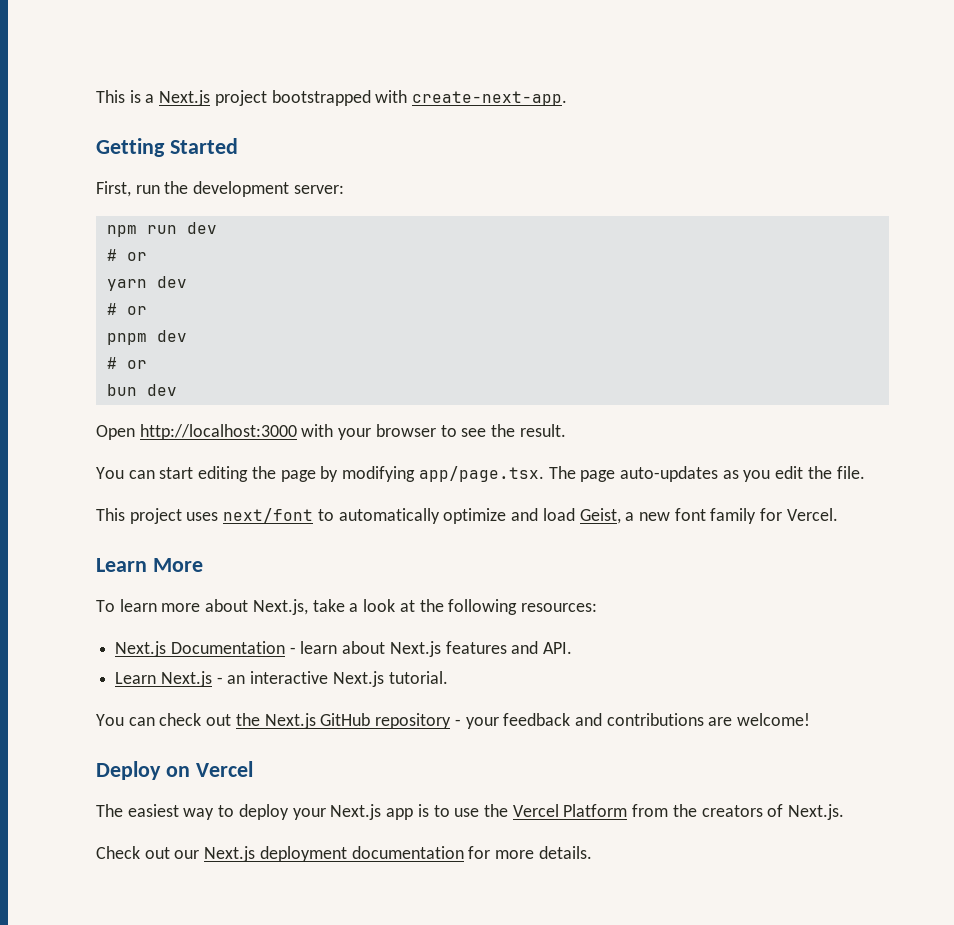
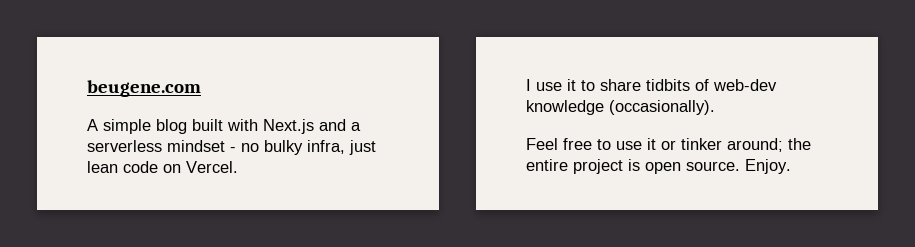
- This is a Next.js project bootstrapped with create-next-app.
- Getting Started
- First, run the development server:
- npm run dev
- # or
- yarn dev
- # or
- pnpm dev
- # or
- bun dev
- Open http://localhost:3000 with your browser to see the result.
- You can start editing the page by modifying app/page.tsx. The page auto-updates as you edit the file.
- This project uses next/font to automatically optimize and load Geist, a new font family for Vercel.
- Learn More
- To learn more about Next.js, take a look at the following resources:
- Next.js Documentation - learn about Next.js features and API.
- Learn Next.js - an interactive Next.js tutorial.
- You can check out the Next.js GitHub repository - your feedback and contributions are welcome!
- Deploy on Vercel
- The easiest way to deploy your Next.js app is to use the Vercel Platform from the creators of Next.js.
- Check out our Next.js deployment documentation for more details.
+ beugene.com
+ A simple blog built with Next.js and a serverless mindset - no bulky infra, just lean code on Vercel.
+ I use it to share tidbits of web-dev knowledge (occasionally).
+ Feel free to use it or tinker around; the entire project is open source. Enjoy.

